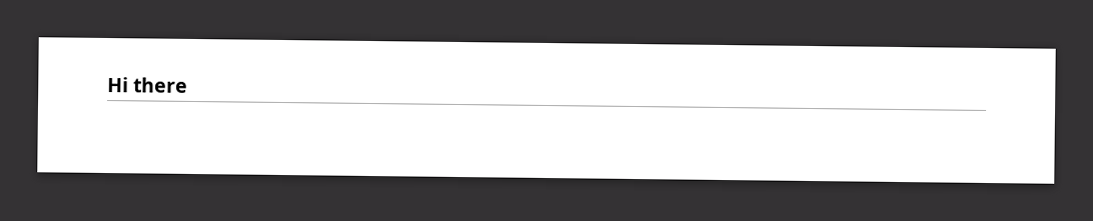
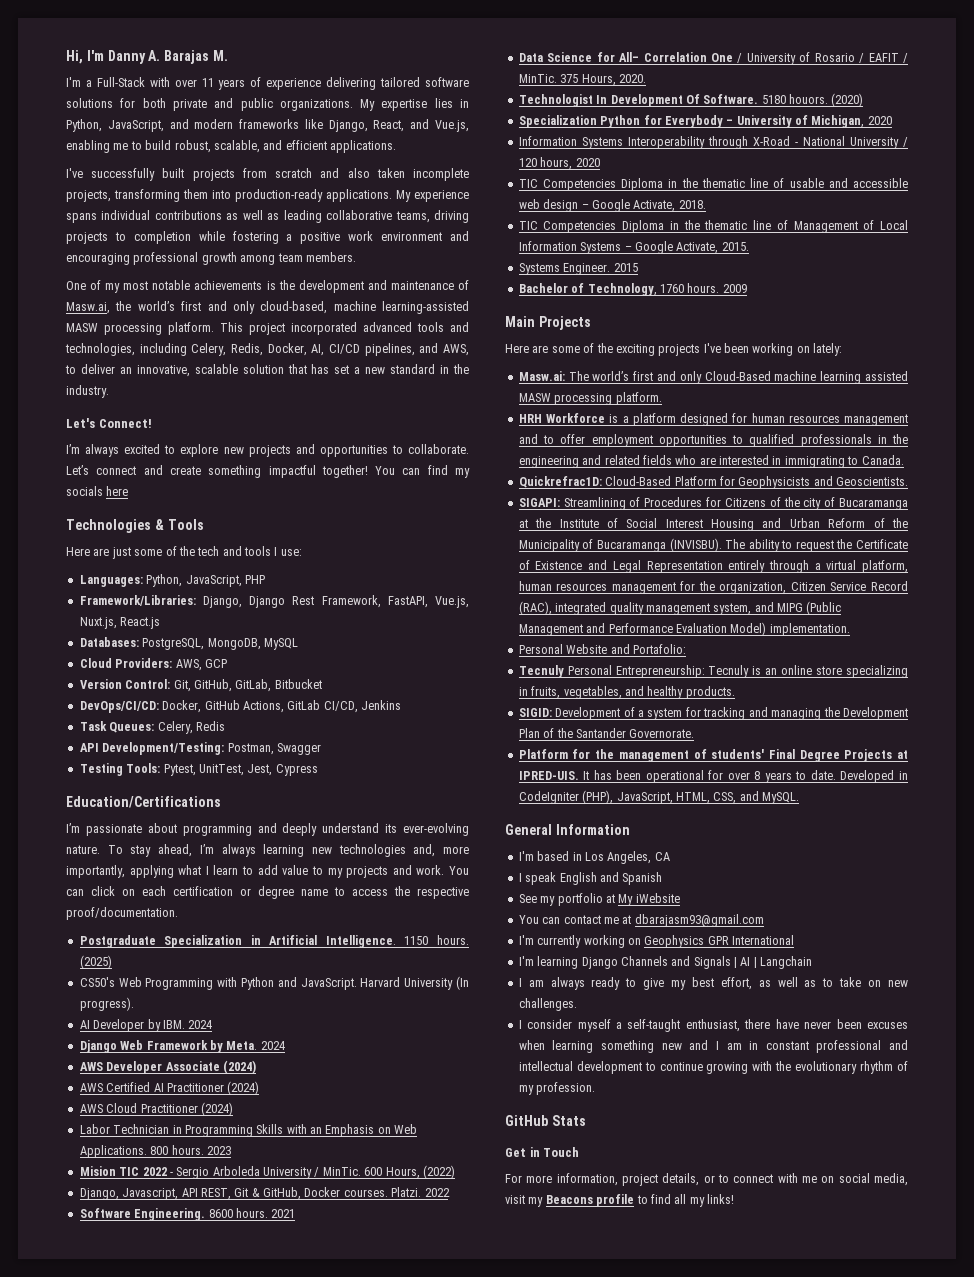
- Hi there
+ Hi, I'm Danny A. Barajas M.
+ I'm a Full-Stack with over 11 years of experience delivering tailored software solutions for both private and public organizations. My expertise lies in Python, JavaScript, and modern frameworks like Django, React, and Vue.js, enabling me to build robust, scalable, and efficient applications.
+ I've successfully built projects from scratch and also taken incomplete projects, transforming them into production-ready applications. My experience spans individual contributions as well as leading collaborative teams, driving projects to completion while fostering a positive work environment and encouraging professional growth among team members.
+ One of my most notable achievements is the development and maintenance of Masw.ai, the world’s first and only cloud-based, machine learning-assisted MASW processing platform. This project incorporated advanced tools and technologies, including Celery, Redis, Docker, AI, CI/CD pipelines, and AWS, to deliver an innovative, scalable solution that has set a new standard in the industry.
+ Let's Connect!
+ I’m always excited to explore new projects and opportunities to collaborate. Let’s connect and create something impactful together! You can find my socials here
+ Technologies & Tools
+ Here are just some of the tech and tools I use:
+ Languages: Python, JavaScript, PHP
+ Framework/Libraries: Django, Django Rest Framework, FastAPI, Vue.js, Nuxt.js, React.js
+ Databases: PostgreSQL, MongoDB, MySQL
+ Cloud Providers: AWS, GCP
+ Version Control: Git, GitHub, GitLab, Bitbucket
+ DevOps/CI/CD: Docker, GitHub Actions, GitLab CI/CD, Jenkins
+ Task Queues: Celery, Redis
+ API Development/Testing: Postman, Swagger
+ Testing Tools: Pytest, UnitTest, Jest, Cypress
+ Education/Certifications
+ I’m passionate about programming and deeply understand its ever-evolving nature. To stay ahead, I’m always learning new technologies and, more importantly, applying what I learn to add value to my projects and work. You can click on each certification or degree name to access the respective proof/documentation.
+ Postgraduate Specialization in Artificial Intelligence. 1150 hours. (2025)
+ CS50's Web Programming with Python and JavaScript. Harvard University (In progress).
+ AI Developer by IBM. 2024
+ Django Web Framework by Meta. 2024
+ AWS Developer Associate (2024)
+ AWS Certified AI Practitioner (2024)
+ AWS Cloud Practitioner (2024)
+ Labor Technician in Programming Skills with an Emphasis on Web Applications. 800 hours. 2023
+ Mision TIC 2022 - Sergio Arboleda University / MinTic. 600 Hours, (2022)
+ Django, Javascript, API REST, Git & GitHub, Docker courses. Platzi. 2022
+ Software Engineering. 8600 hours. 2021
+ Data Science for All– Correlation One / University of Rosario / EAFIT / MinTic. 375 Hours, 2020.
+ Technologist In Development Of Software. 5180 houors. (2020)
+ Specialization Python for Everybody – University of Michigan, 2020
+ Information Systems Interoperability through X-Road - National University / 120 hours, 2020
+ TIC Competencies Diploma in the thematic line of usable and accessible web design – Google Activate, 2018.
+ TIC Competencies Diploma in the thematic line of Management of Local Information Systems – Google Activate, 2015.
+ Systems Engineer. 2015
+ Bachelor of Technology, 1760 hours. 2009
+ Main Projects
+ Here are some of the exciting projects I've been working on lately:
+ Masw.ai: The world’s first and only Cloud-Based machine learning assisted MASW processing platform.
+ HRH Workforce is a platform designed for human resources management and to offer employment opportunities to qualified professionals in the engineering and related fields who are interested in immigrating to Canada.
+ Quickrefrac1D: Cloud-Based Platform for Geophysicists and Geoscientists.
+ SIGAPI: Streamlining of Procedures for Citizens of the city of Bucaramanga at the Institute of Social Interest Housing and Urban Reform of the Municipality of Bucaramanga (INVISBU). The ability to request the Certificate of Existence and Legal Representation entirely through a virtual platform, human resources management for the organization, Citizen Service Record (RAC), integrated quality management system, and MIPG (Public Management and Performance Evaluation Model) implementation.
+ Personal Website and Portafolio:
+ Tecnuly Personal Entrepreneurship: Tecnuly is an online store specializing in fruits, vegetables, and healthy products.
+ SIGID: Development of a system for tracking and managing the Development Plan of the Santander Governorate.
+ Platform for the management of students' Final Degree Projects at IPRED-UIS. It has been operational for over 8 years to date. Developed in CodeIgniter (PHP), JavaScript, HTML, CSS, and MySQL.
+ General Information
+ I'm based in Los Angeles, CA
+ I speak English and Spanish
+ See my portfolio at My iWebsite
+ You can contact me at dbarajasm93@gmail.com
+ I'm currently working on Geophysics GPR International
+ I'm learning Django Channels and Signals | AI | Langchain
+ I am always ready to give my best effort, as well as to take on new challenges.
+ I consider myself a self-taught enthusiast, there have never been excuses when learning something new and I am in constant professional and intellectual development to continue growing with the evolutionary rhythm of my profession.
+ GitHub Stats
+ Get in Touch
+ For more information, project details, or to connect with me on social media, visit my Beacons profile to find all my links!

